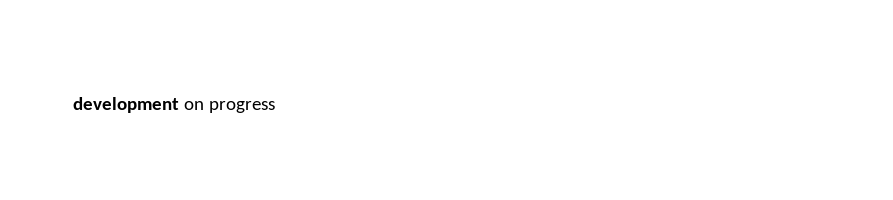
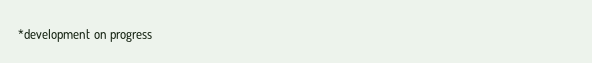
- development on progress
+ *development on progress

